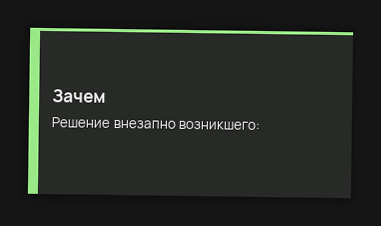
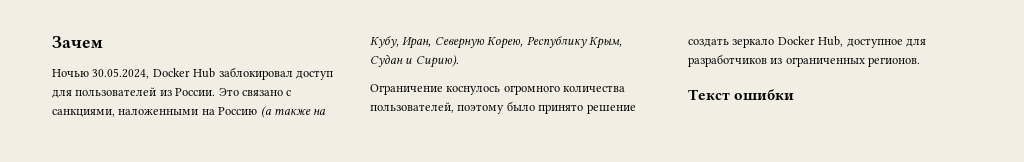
- Решение внезапно возникшего:
+ Ночью 30.05.2024, Docker Hub заблокировал доступ для пользователей из России. Это связано с санкциями, наложенными на Россию (а также на Кубу, Иран, Северную Корею, Республику Крым, Судан и Сирию).
+ Ограничение коснулось огромного количества пользователей, поэтому было принято решение создать зеркало Docker Hub, доступное для разработчиков из ограниченных регионов.
+ Текст ошибки

